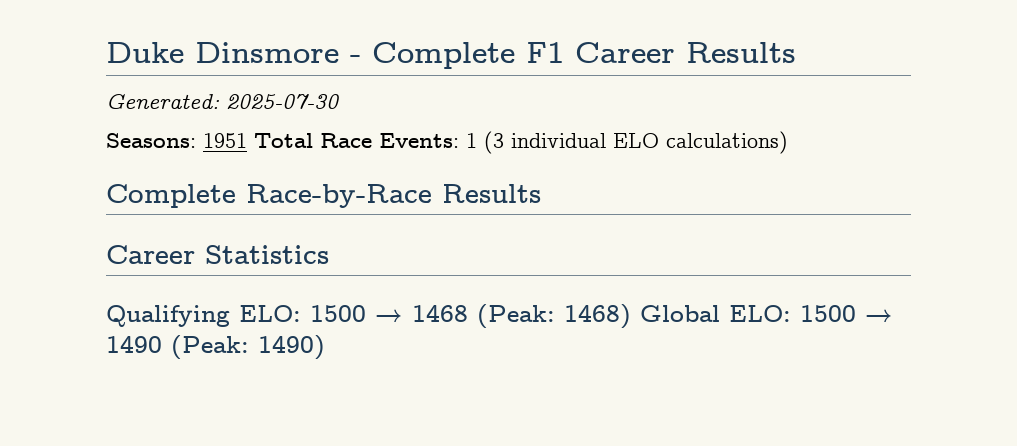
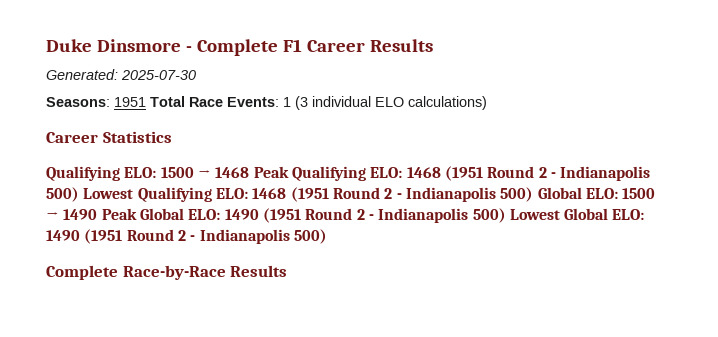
- Complete Race-by-Race Results
- Qualifying ELO: 1500 → 1468 (Peak: 1468) Global ELO: 1500 → 1490 (Peak: 1490)
+ Qualifying ELO: 1500 → 1468 Peak Qualifying ELO: 1468 (1951 Round 2 - Indianapolis 500) Lowest Qualifying ELO: 1468 (1951 Round 2 - Indianapolis 500) Global ELO: 1500 → 1490 Peak Global ELO: 1490 (1951 Round 2 - Indianapolis 500) Lowest Global ELO: 1490 (1951 Round 2 - Indianapolis 500)
+ Complete Race-by-Race Results

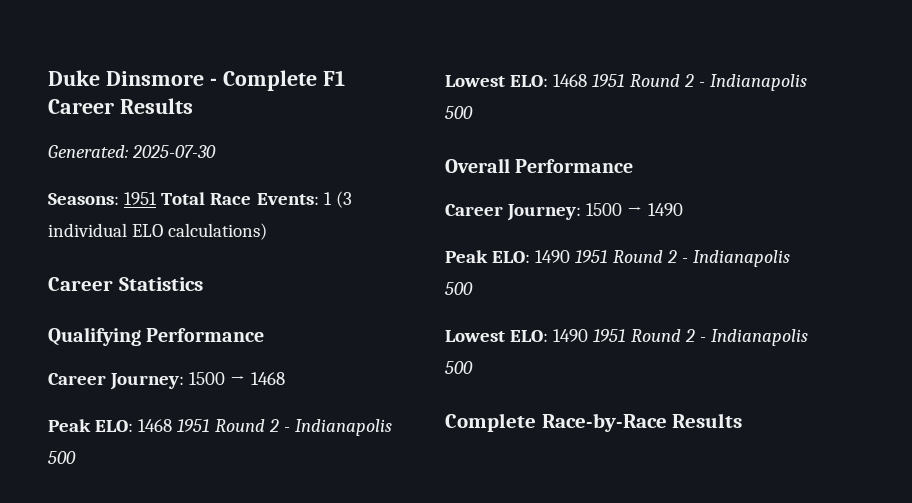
- Qualifying ELO: 1500 → 1468 Peak Qualifying ELO: 1468 (1951 Round 2 - Indianapolis 500) Lowest Qualifying ELO: 1468 (1951 Round 2 - Indianapolis 500) Global ELO: 1500 → 1490 Peak Global ELO: 1490 (1951 Round 2 - Indianapolis 500) Lowest Global ELO: 1490 (1951 Round 2 - Indianapolis 500)
+ Qualifying Performance
+ Career Journey: 1500 → 1468
+ Peak ELO: 1468 1951 Round 2 - Indianapolis 500
+ Lowest ELO: 1468 1951 Round 2 - Indianapolis 500
+ Overall Performance
+ Career Journey: 1500 → 1490
+ Peak ELO: 1490 1951 Round 2 - Indianapolis 500
+ Lowest ELO: 1490 1951 Round 2 - Indianapolis 500

